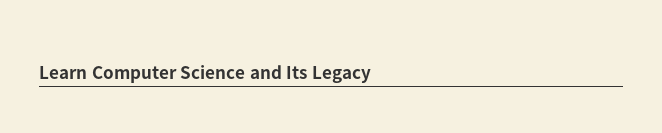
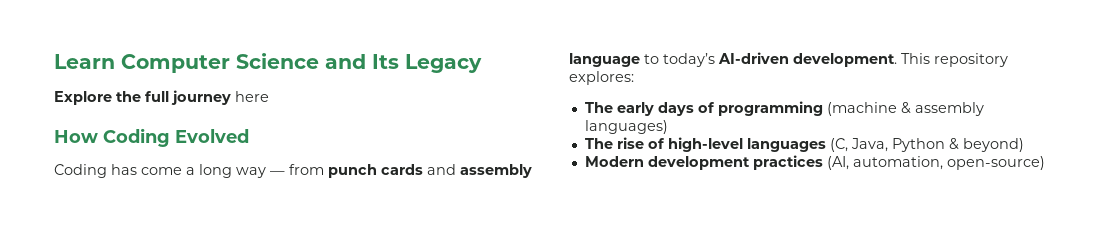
+ Explore the full journey here
+ How Coding Evolved
+ Coding has come a long way — from punch cards and assembly language to today’s AI-driven development. This repository explores:
+ The early days of programming (machine & assembly languages)
+ The rise of high-level languages (C, Java, Python & beyond)
+ Modern development practices (AI, automation, open-source)

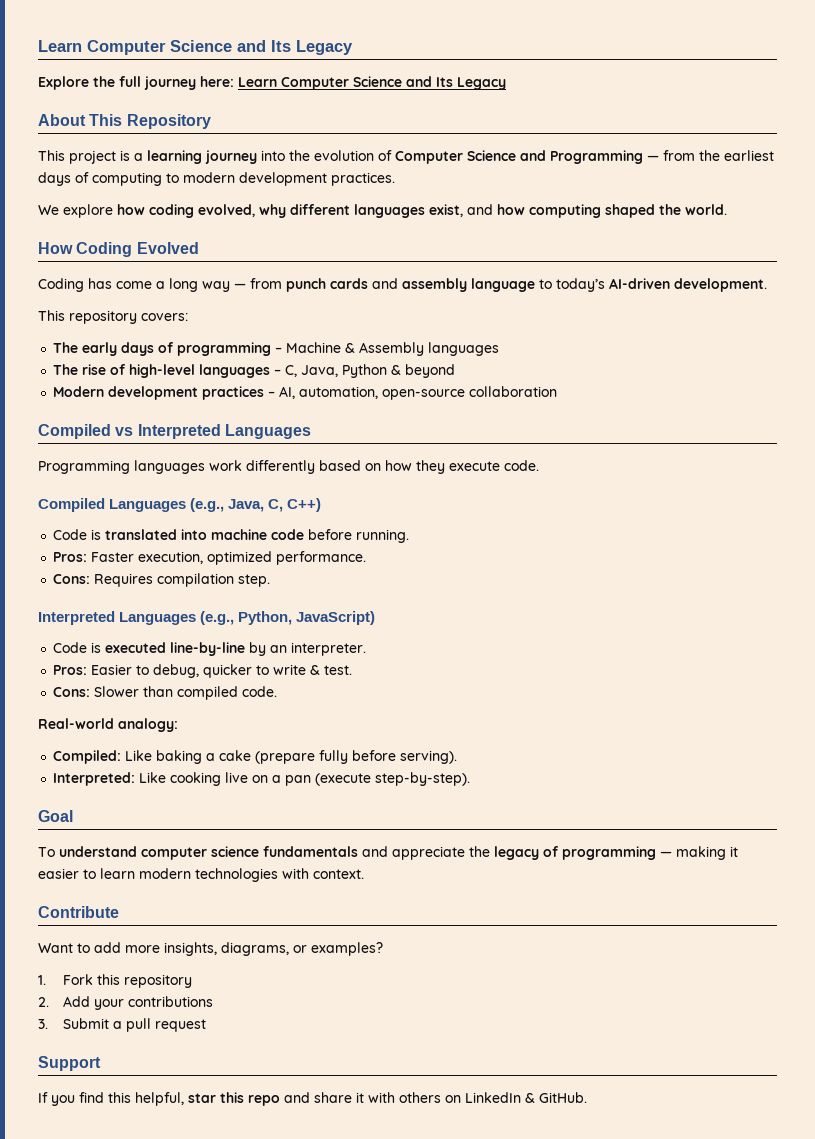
- Explore the full journey here
+ Explore the full journey here: Learn Computer Science and Its Legacy
+ About This Repository
+ This project is a learning journey into the evolution of Computer Science and Programming — from the earliest days of computing to modern development practices.
+ We explore how coding evolved, why different languages exist, and how computing shaped the world.
- Coding has come a long way — from punch cards and assembly language to today’s AI-driven development. This repository explores:
+ Coding has come a long way — from punch cards and assembly language to today’s AI-driven development.
+ This repository covers:
- The early days of programming (machine & assembly languages)
+ The early days of programming – Machine & Assembly languages
- The rise of high-level languages (C, Java, Python & beyond)
+ The rise of high-level languages – C, Java, Python & beyond
- Modern development practices (AI, automation, open-source)
+ Modern development practices – AI, automation, open-source collaboration
+ Compiled vs Interpreted Languages
+ Programming languages work differently based on how they execute code.
+ Compiled Languages (e.g., Java, C, C++)
+ Code is translated into machine code before running.
+ Pros: Faster execution, optimized performance.
+ Cons: Requires compilation step.
+ Interpreted Languages (e.g., Python, JavaScript)
+ Code is executed line-by-line by an interpreter.
+ Pros: Easier to debug, quicker to write & test.
+ Cons: Slower than compiled code.
+ Real-world analogy:
+ Compiled: Like baking a cake (prepare fully before serving).
+ Interpreted: Like cooking live on a pan (execute step-by-step).
+ Goal
+ To understand computer science fundamentals and appreciate the legacy of programming — making it easier to learn modern technologies with context.
+ Contribute
+ Want to add more insights, diagrams, or examples?
+ 1. Fork this repository
+ 2. Add your contributions
+ 3. Submit a pull request
+ Support
+ If you find this helpful, star this repo and share it with others on LinkedIn & GitHub.

